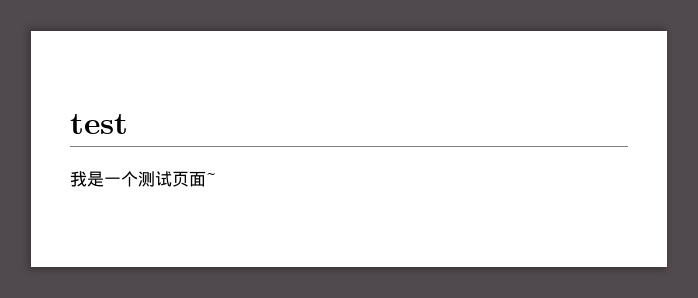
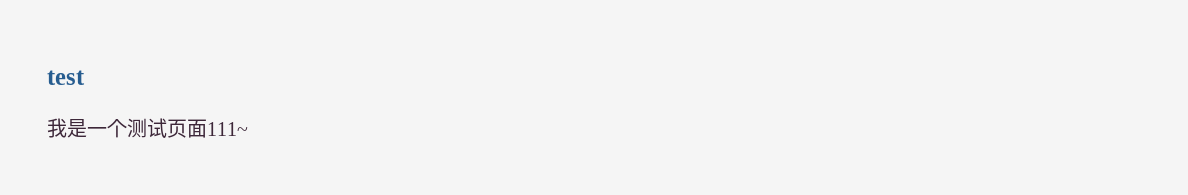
- 我是一个测试页面~
+ 我是一个测试页面111~

